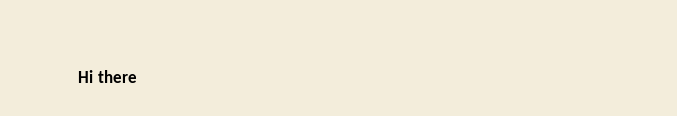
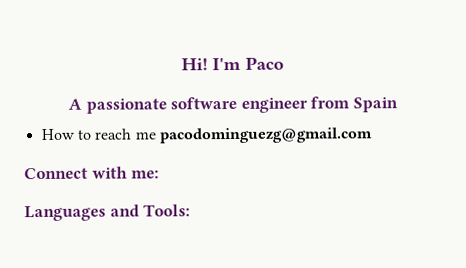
- Hi there
+ Hi! I'm Paco
+ A passionate software engineer from Spain
+ How to reach me pacodominguezg@gmail.com
+ Connect with me:
+ Languages and Tools:

